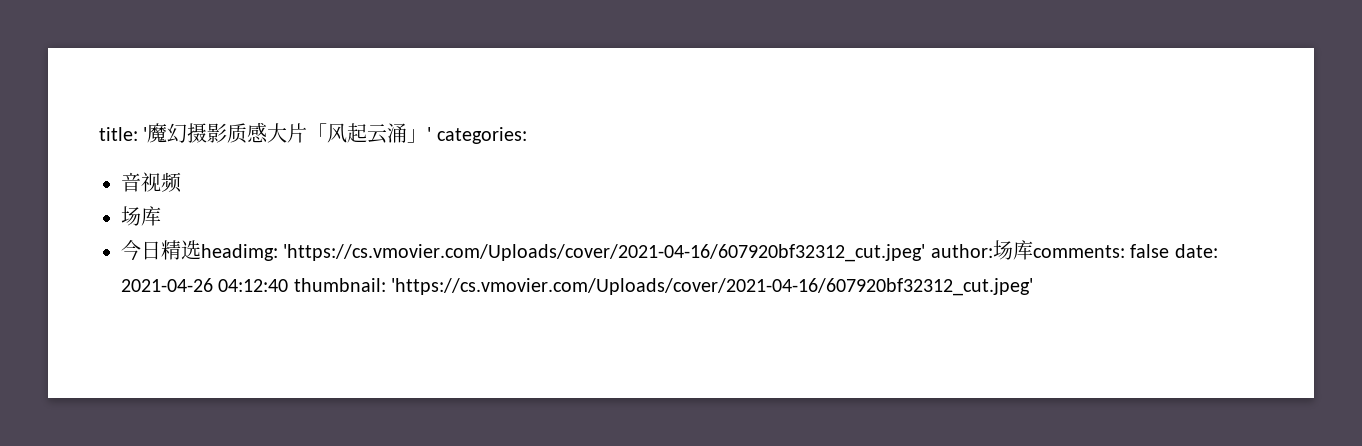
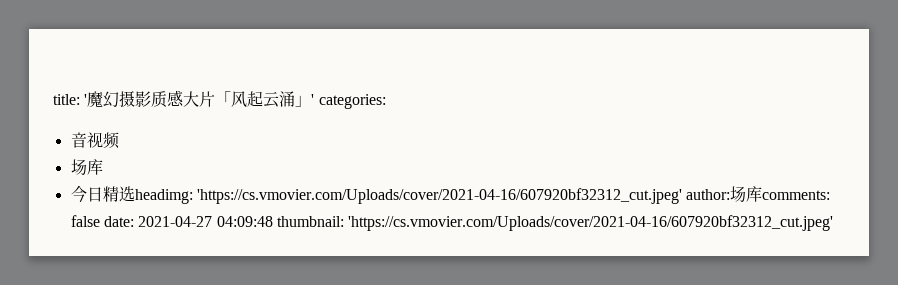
- 今日精选headimg: 'https://cs.vmovier.com/Uploads/cover/2021-04-16/607920bf32312_cut.jpeg' author:场库comments: false date: 2021-04-26 04:12:40 thumbnail: 'https://cs.vmovier.com/Uploads/cover/2021-04-16/607920bf32312_cut.jpeg'
+ 今日精选headimg: 'https://cs.vmovier.com/Uploads/cover/2021-04-16/607920bf32312_cut.jpeg' author:场库comments: false date: 2021-04-27 04:09:48 thumbnail: 'https://cs.vmovier.com/Uploads/cover/2021-04-16/607920bf32312_cut.jpeg'

